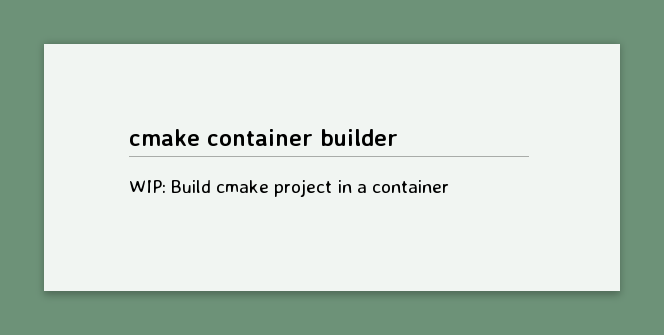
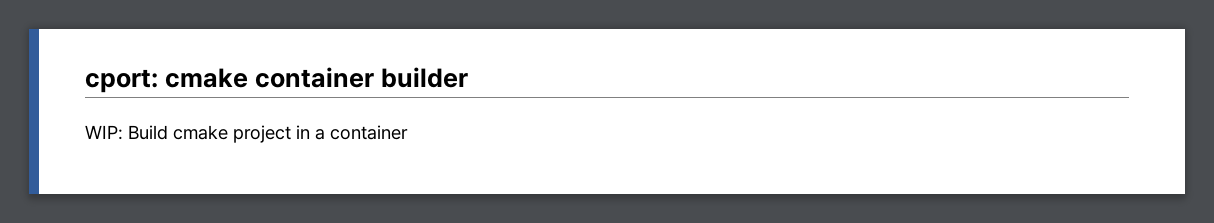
- cmake container builder
+ cport: cmake container builder

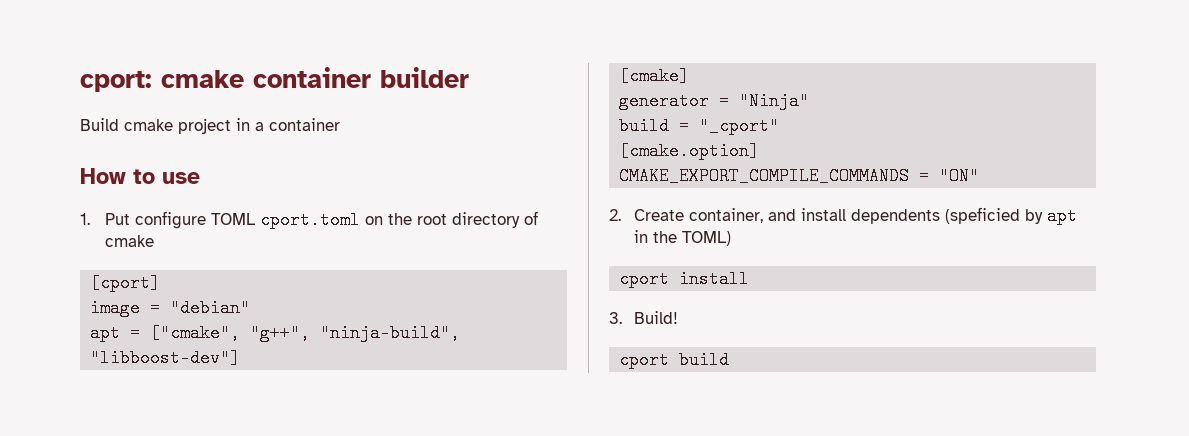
- WIP: Build cmake project in a container
+ Build cmake project in a container
+ How to use
+ 1. Put configure TOML cport.toml on the root directory of cmake
+ [cport]
+ image = "debian"
+ apt = ["cmake", "g++", "ninja-build", "libboost-dev"]
+ [cmake]
+ generator = "Ninja"
+ build = "_cport"
+ [cmake.option]
+ CMAKE_EXPORT_COMPILE_COMMANDS = "ON"
+ 2. Create container, and install dependents (speficied by apt in the TOML)
+ cport install
+ 3. Build!
+ cport build

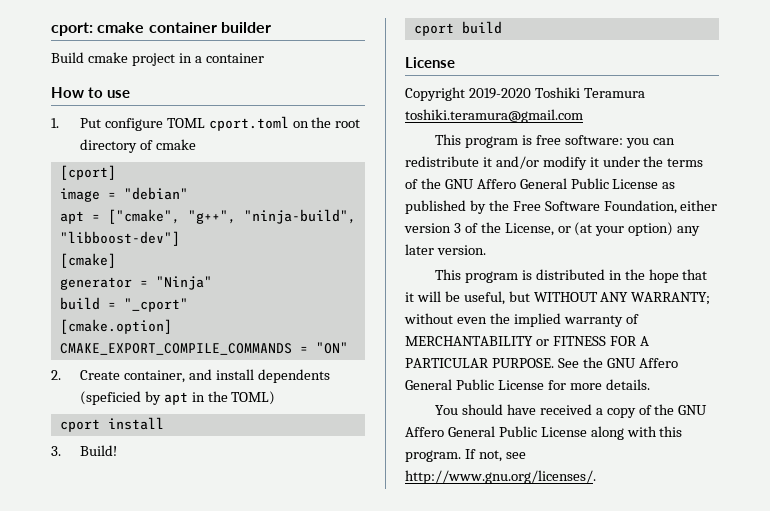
  cport build
+ License
+ Copyright 2019-2020 Toshiki Teramura toshiki.teramura@gmail.com
+ This program is free software: you can redistribute it and/or modify it under the terms of the GNU Affero General Public License as published by the Free Software Foundation, either version 3 of the License, or (at your option) any later version.
+ This program is distributed in the hope that it will be useful, but WITHOUT ANY WARRANTY; without even the implied warranty of MERCHANTABILITY or FITNESS FOR A PARTICULAR PURPOSE. See the GNU Affero General Public License for more details.
+ You should have received a copy of the GNU Affero General Public License along with this program. If not, see http://www.gnu.org/licenses/.

